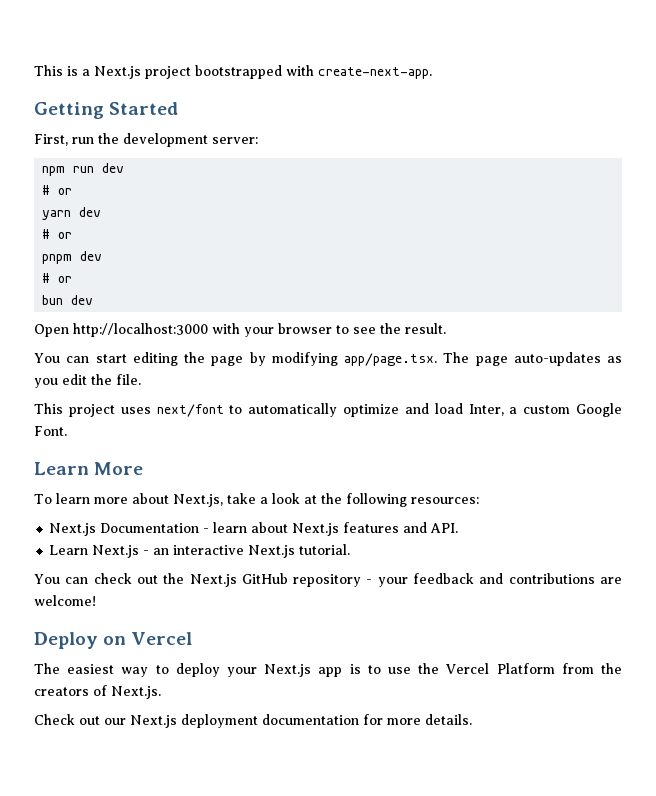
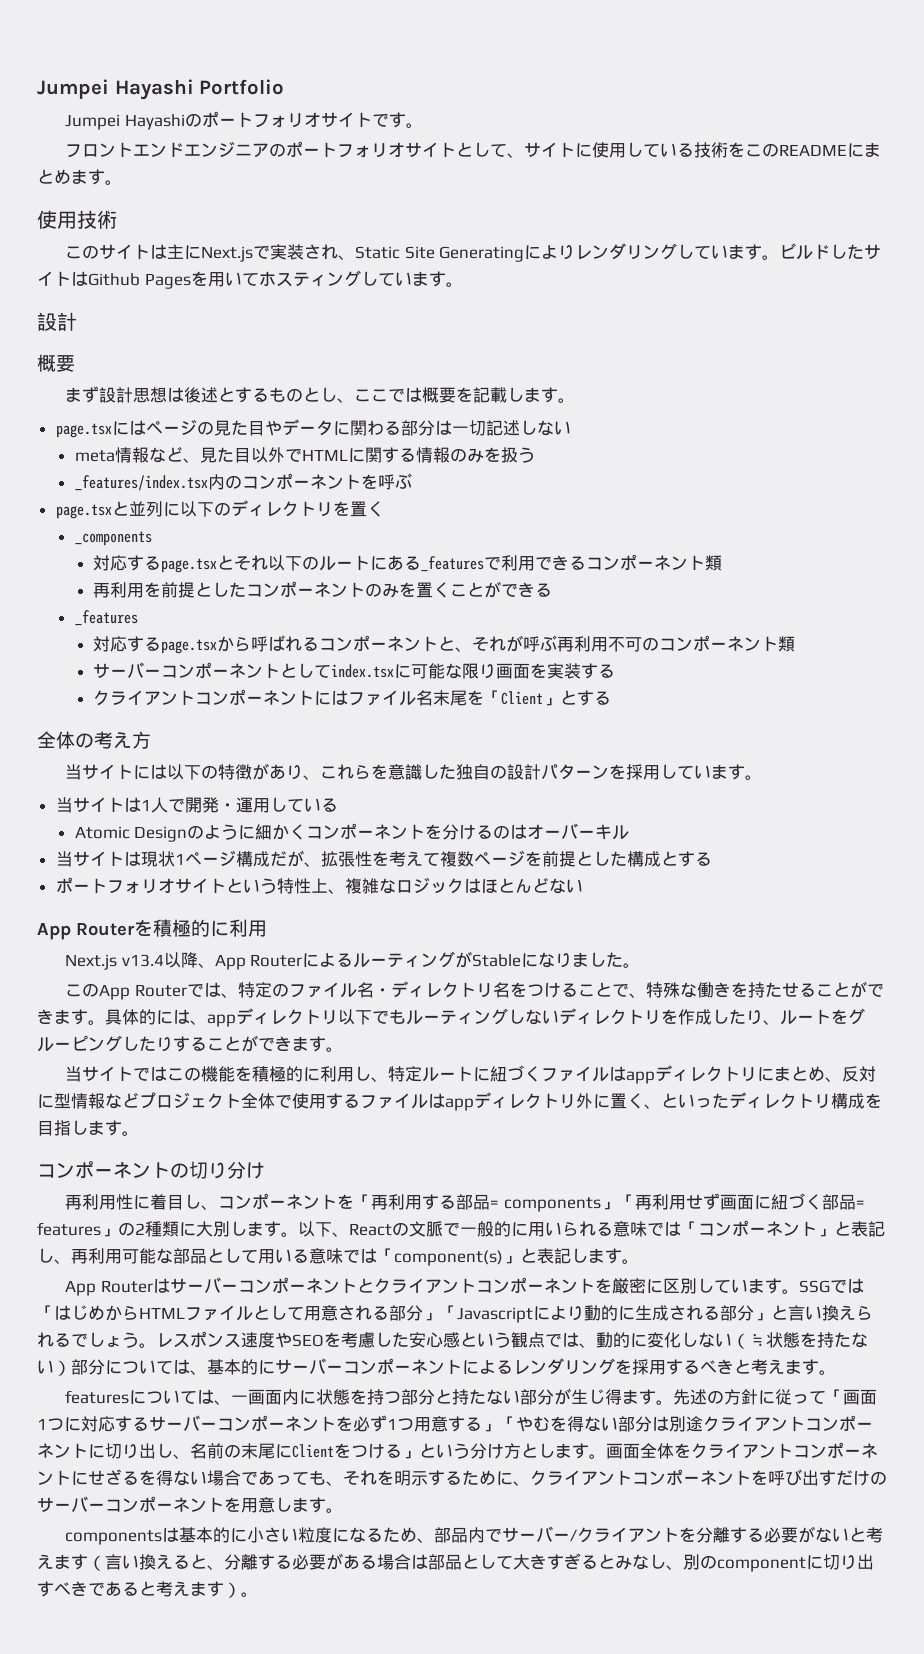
- This is a Next.js project bootstrapped with create-next-app.
- Getting Started
- First, run the development server:
- npm run dev
- # or
- yarn dev
- # or
- pnpm dev
- # or
- bun dev
- Open http://localhost:3000 with your browser to see the result.
- You can start editing the page by modifying app/page.tsx. The page auto-updates as you edit the file.
- This project uses next/font to automatically optimize and load Inter, a custom Google Font.
- Learn More
- To learn more about Next.js, take a look at the following resources:
- Next.js Documentation - learn about Next.js features and API.
- Learn Next.js - an interactive Next.js tutorial.
- You can check out the Next.js GitHub repository - your feedback and contributions are welcome!
- Deploy on Vercel
- The easiest way to deploy your Next.js app is to use the Vercel Platform from the creators of Next.js.
- Check out our Next.js deployment documentation for more details.
+ Jumpei Hayashi Portfolio
+ Jumpei Hayashiのポートフォリオサイトです。
+ フロントエンドエンジニアのポートフォリオサイトとして、サイトに使用している技術をこのREADMEにまとめます。
+ 使用技術
+ このサイトは主にNext.jsで実装され、Static Site Generatingによりレンダリングしています。ビルドしたサイトはGithub Pagesを用いてホスティングしています。
+ 設計
+ 概要
+ まず設計思想は後述とするものとし、ここでは概要を記載します。
+ page.tsxにはページの見た目やデータに関わる部分は一切記述しない
+ meta情報など、見た目以外でHTMLに関する情報のみを扱う
+ _features/index.tsx内のコンポーネントを呼ぶ
+ page.tsxと並列に以下のディレクトリを置く
+ _components
+ 対応するpage.tsxとそれ以下のルートにある_featuresで利用できるコンポーネント類
+ 再利用を前提としたコンポーネントのみを置くことができる
+ _features
+ 対応するpage.tsxから呼ばれるコンポーネントと、それが呼ぶ再利用不可のコンポーネント類
+ サーバーコンポーネントとしてindex.tsxに可能な限り画面を実装する
+ クライアントコンポーネントにはファイル名末尾を「Client」とする
+ 全体の考え方
+ 当サイトには以下の特徴があり、これらを意識した独自の設計パターンを採用しています。
+ 当サイトは1人で開発・運用している
+ Atomic Designのように細かくコンポーネントを分けるのはオーバーキル
+ 当サイトは現状1ページ構成だが、拡張性を考えて複数ページを前提とした構成とする
+ ポートフォリオサイトという特性上、複雑なロジックはほとんどない
+ App Routerを積極的に利用
+ Next.js v13.4以降、App RouterによるルーティングがStableになりました。
+ このApp Routerでは、特定のファイル名・ディレクトリ名をつけることで、特殊な働きを持たせることができます。具体的には、appディレクトリ以下でもルーティングしないディレクトリを作成したり、ルートをグルーピングしたりすることができます。
+ 当サイトではこの機能を積極的に利用し、特定ルートに紐づくファイルはappディレクトリにまとめ、反対に型情報などプロジェクト全体で使用するファイルはappディレクトリ外に置く、といったディレクトリ構成を目指します。
+ コンポーネントの切り分け
+ 再利用性に着目し、コンポーネントを「再利用する部品= components」「再利用せず画面に紐づく部品= features」の2種類に大別します。以下、Reactの文脈で一般的に用いられる意味では「コンポーネント」と表記し、再利用可能な部品として用いる意味では「component(s)」と表記します。
+ App Routerはサーバーコンポーネントとクライアントコンポーネントを厳密に区別しています。SSGでは「はじめからHTMLファイルとして用意される部分」「Javascriptにより動的に生成される部分」と言い換えられるでしょう。レスポンス速度やSEOを考慮した安心感という観点では、動的に変化しない（≒状態を持たない）部分については、基本的にサーバーコンポーネントによるレンダリングを採用するべきと考えます。
+ featuresについては、一画面内に状態を持つ部分と持たない部分が生じ得ます。先述の方針に従って「画面1つに対応するサーバーコンポーネントを必ず1つ用意する」「やむを得ない部分は別途クライアントコンポーネントに切り出し、名前の末尾にClientをつける」という分け方とします。画面全体をクライアントコンポーネントにせざるを得ない場合であっても、それを明示するために、クライアントコンポーネントを呼び出すだけのサーバーコンポーネントを用意します。
+ componentsは基本的に小さい粒度になるため、部品内でサーバー/クライアントを分離する必要がないと考えます（言い換えると、分離する必要がある場合は部品として大きすぎるとみなし、別のcomponentに切り出すべきであると考えます）。

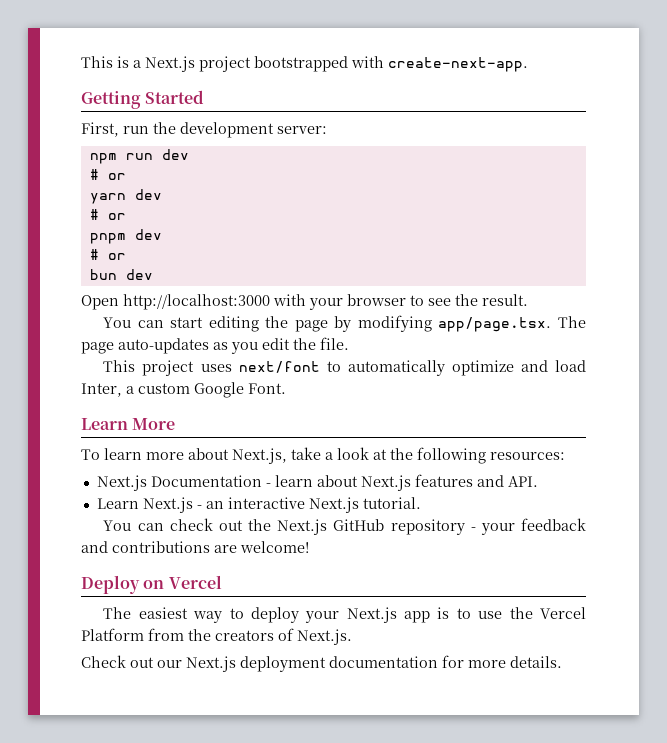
- Jumpei Hayashi Portfolio
- Jumpei Hayashiのポートフォリオサイトです。
- フロントエンドエンジニアのポートフォリオサイトとして、サイトに使用している技術をこのREADMEにまとめます。
- 使用技術
- このサイトは主にNext.jsで実装され、Static Site Generatingによりレンダリングしています。ビルドしたサイトはGithub Pagesを用いてホスティングしています。
- 設計
- 概要
- まず設計思想は後述とするものとし、ここでは概要を記載します。
- page.tsxにはページの見た目やデータに関わる部分は一切記述しない
- meta情報など、見た目以外でHTMLに関する情報のみを扱う
- _features/index.tsx内のコンポーネントを呼ぶ
- page.tsxと並列に以下のディレクトリを置く
- _components
- 対応するpage.tsxとそれ以下のルートにある_featuresで利用できるコンポーネント類
- 再利用を前提としたコンポーネントのみを置くことができる
- _features
- 対応するpage.tsxから呼ばれるコンポーネントと、それが呼ぶ再利用不可のコンポーネント類
- サーバーコンポーネントとしてindex.tsxに可能な限り画面を実装する
- クライアントコンポーネントにはファイル名末尾を「Client」とする
- 全体の考え方
- 当サイトには以下の特徴があり、これらを意識した独自の設計パターンを採用しています。
- 当サイトは1人で開発・運用している
- Atomic Designのように細かくコンポーネントを分けるのはオーバーキル
- 当サイトは現状1ページ構成だが、拡張性を考えて複数ページを前提とした構成とする
- ポートフォリオサイトという特性上、複雑なロジックはほとんどない
- App Routerを積極的に利用
- Next.js v13.4以降、App RouterによるルーティングがStableになりました。
- このApp Routerでは、特定のファイル名・ディレクトリ名をつけることで、特殊な働きを持たせることができます。具体的には、appディレクトリ以下でもルーティングしないディレクトリを作成したり、ルートをグルーピングしたりすることができます。
- 当サイトではこの機能を積極的に利用し、特定ルートに紐づくファイルはappディレクトリにまとめ、反対に型情報などプロジェクト全体で使用するファイルはappディレクトリ外に置く、といったディレクトリ構成を目指します。
- コンポーネントの切り分け
- 再利用性に着目し、コンポーネントを「再利用する部品= components」「再利用せず画面に紐づく部品= features」の2種類に大別します。以下、Reactの文脈で一般的に用いられる意味では「コンポーネント」と表記し、再利用可能な部品として用いる意味では「component(s)」と表記します。
- App Routerはサーバーコンポーネントとクライアントコンポーネントを厳密に区別しています。SSGでは「はじめからHTMLファイルとして用意される部分」「Javascriptにより動的に生成される部分」と言い換えられるでしょう。レスポンス速度やSEOを考慮した安心感という観点では、動的に変化しない（≒状態を持たない）部分については、基本的にサーバーコンポーネントによるレンダリングを採用するべきと考えます。
- featuresについては、一画面内に状態を持つ部分と持たない部分が生じ得ます。先述の方針に従って「画面1つに対応するサーバーコンポーネントを必ず1つ用意する」「やむを得ない部分は別途クライアントコンポーネントに切り出し、名前の末尾にClientをつける」という分け方とします。画面全体をクライアントコンポーネントにせざるを得ない場合であっても、それを明示するために、クライアントコンポーネントを呼び出すだけのサーバーコンポーネントを用意します。
- componentsは基本的に小さい粒度になるため、部品内でサーバー/クライアントを分離する必要がないと考えます（言い換えると、分離する必要がある場合は部品として大きすぎるとみなし、別のcomponentに切り出すべきであると考えます）。
+ This is a Next.js project bootstrapped with create-next-app.
+ Getting Started
+ First, run the development server:
+ npm run dev
+ # or
+ yarn dev
+ # or
+ pnpm dev
+ # or
+ bun dev
+ Open http://localhost:3000 with your browser to see the result.
+ You can start editing the page by modifying app/page.tsx. The page auto-updates as you edit the file.
+ This project uses next/font to automatically optimize and load Inter, a custom Google Font.
+ Learn More
+ To learn more about Next.js, take a look at the following resources:
+ Next.js Documentation - learn about Next.js features and API.
+ Learn Next.js - an interactive Next.js tutorial.
+ You can check out the Next.js GitHub repository - your feedback and contributions are welcome!
+ Deploy on Vercel
+ The easiest way to deploy your Next.js app is to use the Vercel Platform from the creators of Next.js.
+ Check out our Next.js deployment documentation for more details.

